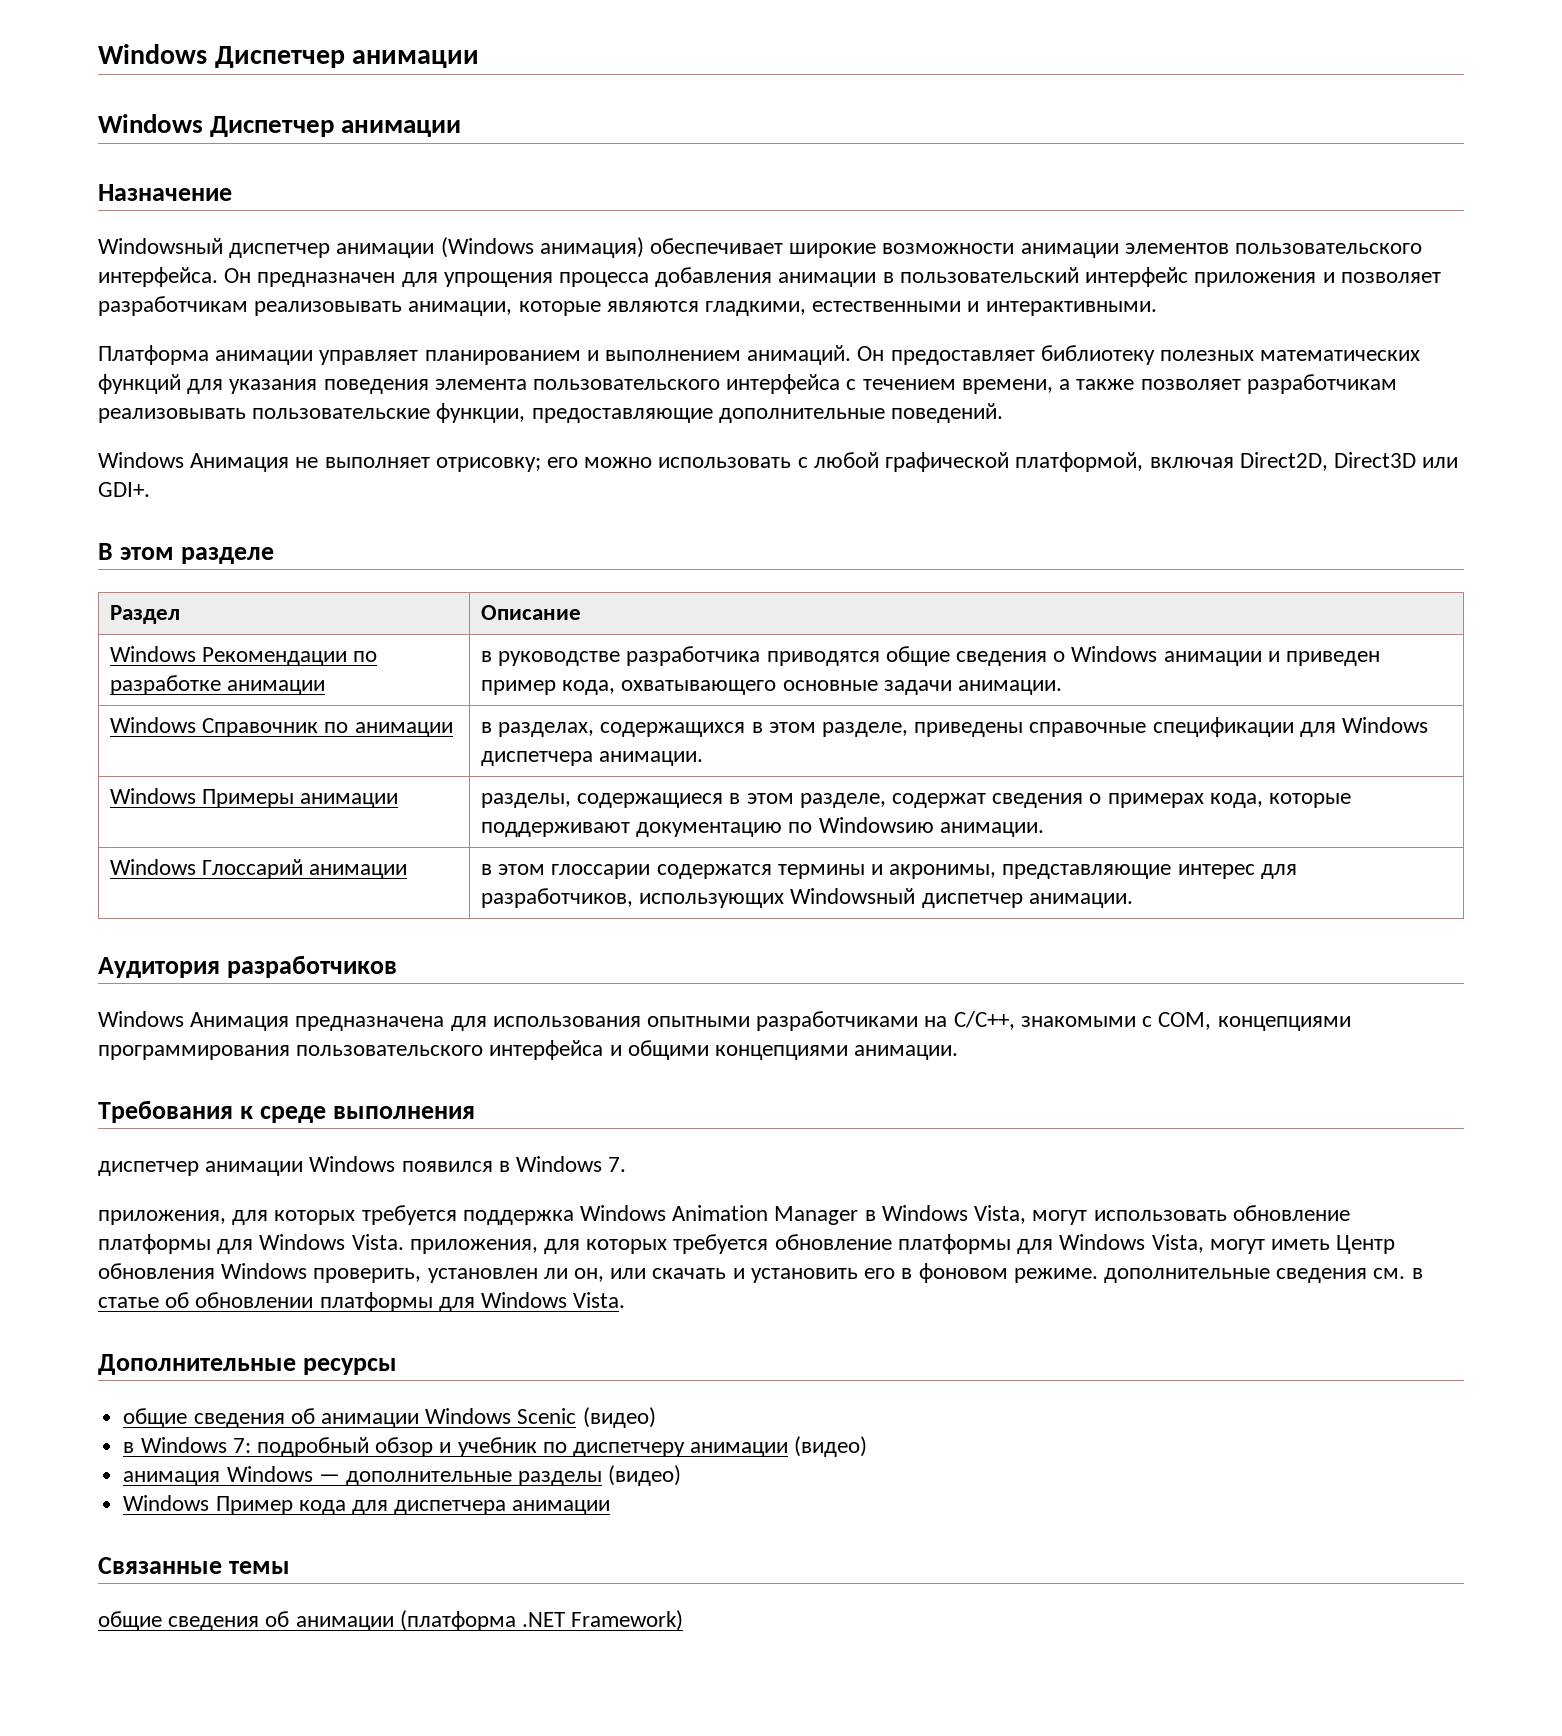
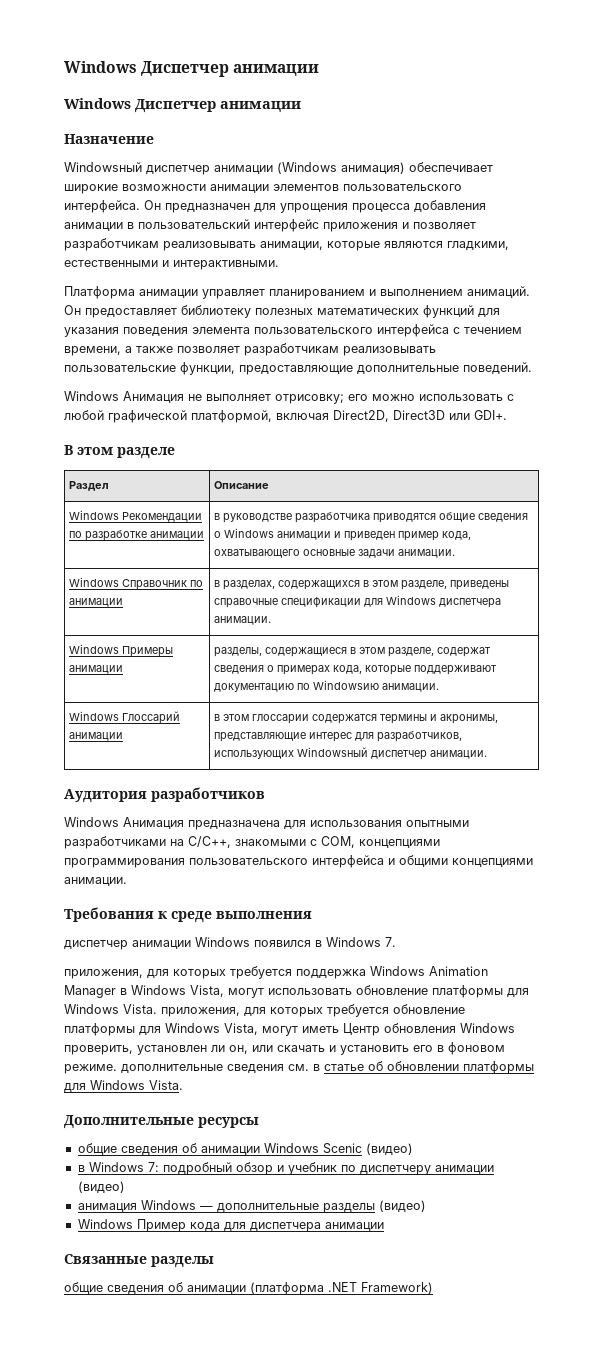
- Связанные темы
+ Связанные разделы

